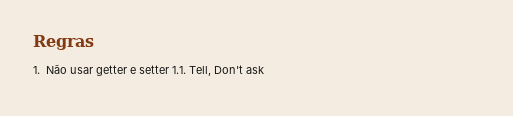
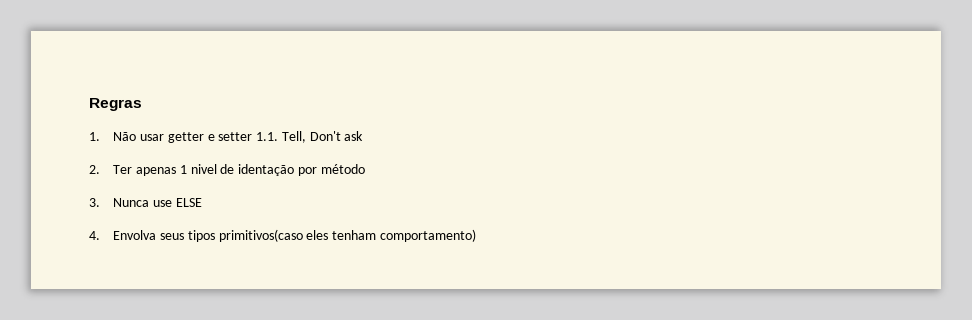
+ 2. Ter apenas 1 nivel de identação por método
+ 3. Nunca use ELSE
+ 4. Envolva seus tipos primitivos(caso eles tenham comportamento)

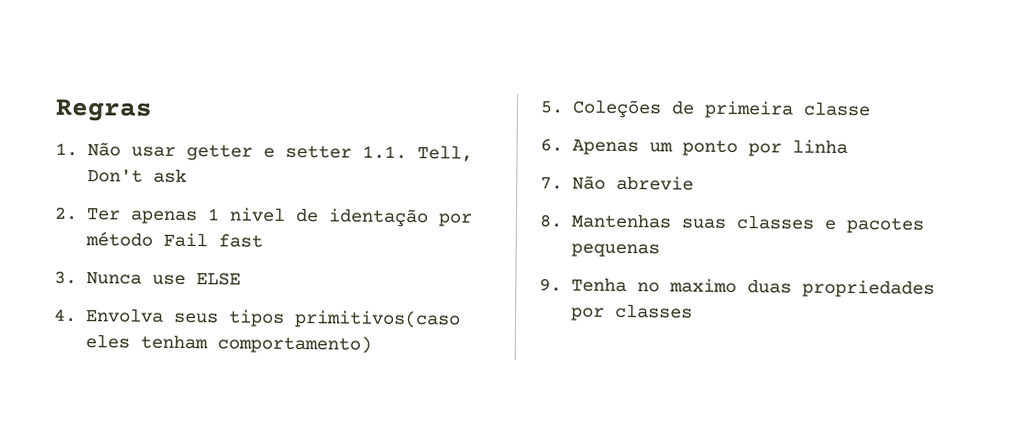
- 2. Ter apenas 1 nivel de identação por método
+ 2. Ter apenas 1 nivel de identação por método Fail fast
+ 5. Coleções de primeira classe
+ 6. Apenas um ponto por linha
+ 7. Não abrevie
+ 8. Mantenhas suas classes e pacotes pequenas
+ 9. Tenha no maximo duas propriedades por classes

